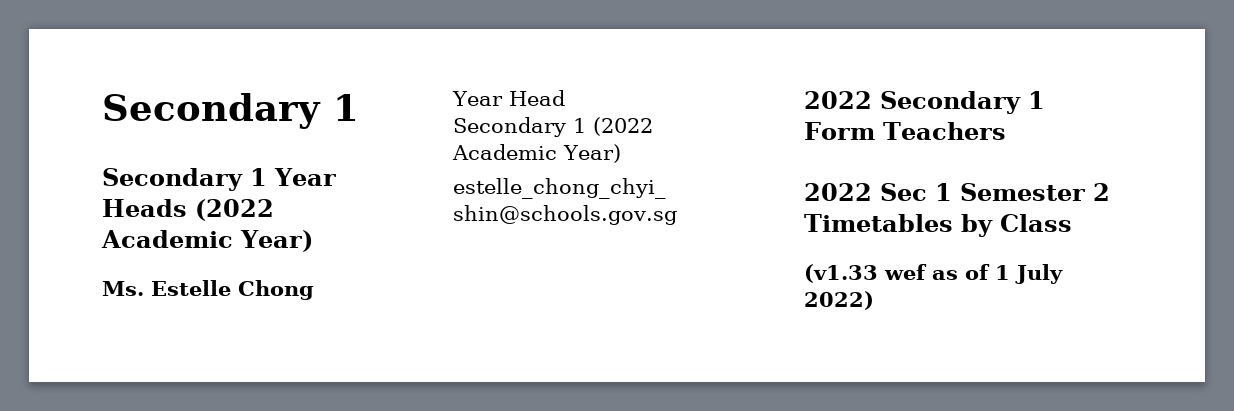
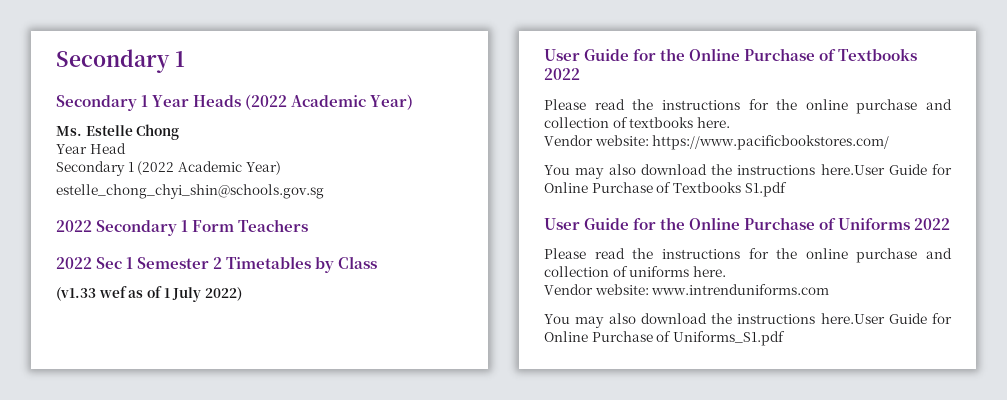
+ User Guide for the Online Purchase of Textbooks 2022
+ Please read the instructions for the online purchase and collection of textbooks here.
+ Vendor website: https://www.pacificbookstores.com/
+ You may also download the instructions here.User Guide for Online Purchase of Textbooks S1.pdf
+ User Guide for the Online Purchase of Uniforms 2022
+ Please read the instructions for the online purchase and collection of uniforms here.
+ Vendor website: www.intrenduniforms.com
+ You may also download the instructions here.User Guide for Online Purchase of Uniforms_S1.pdf

